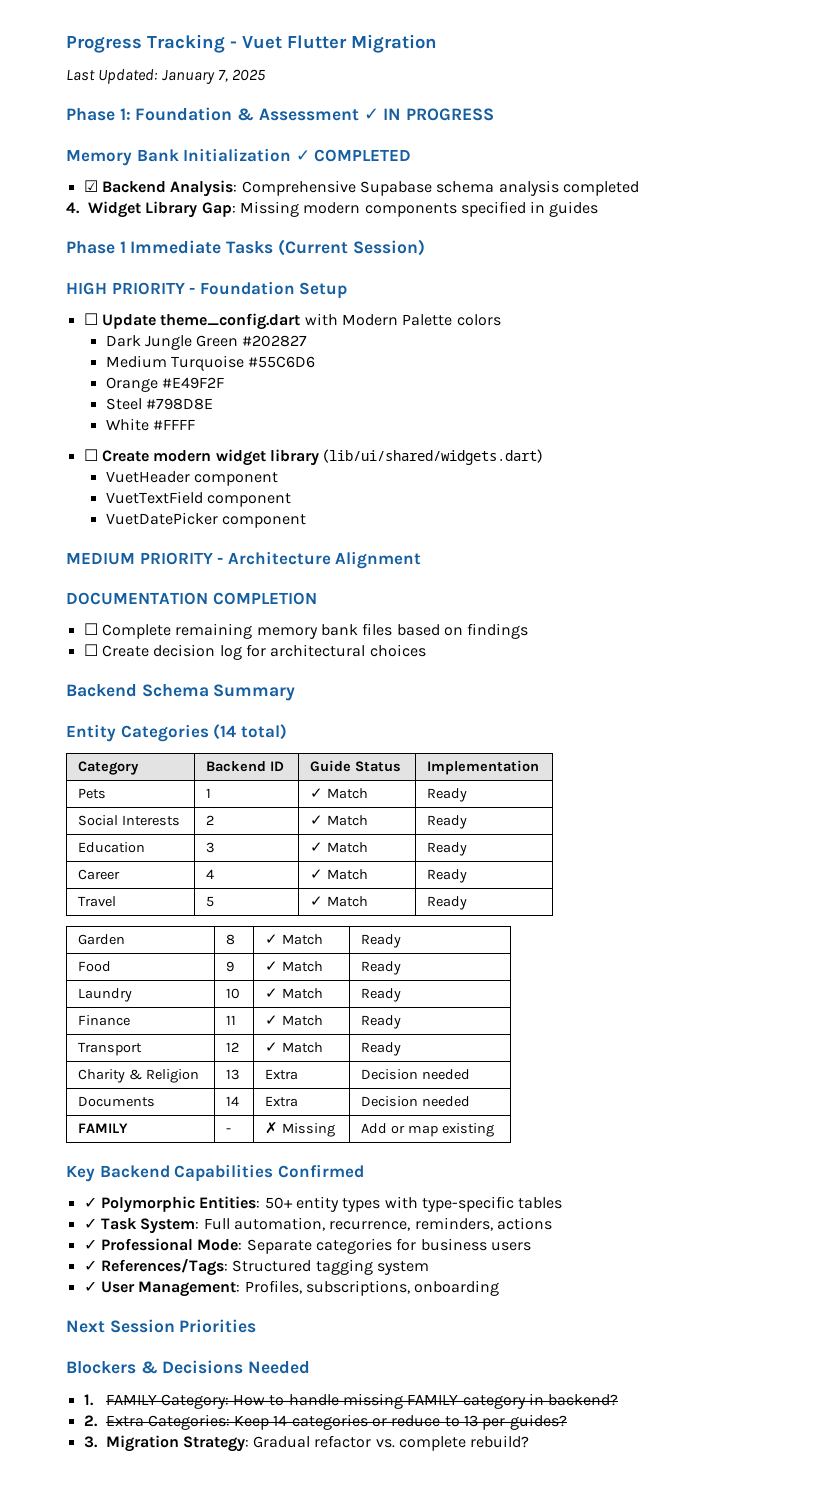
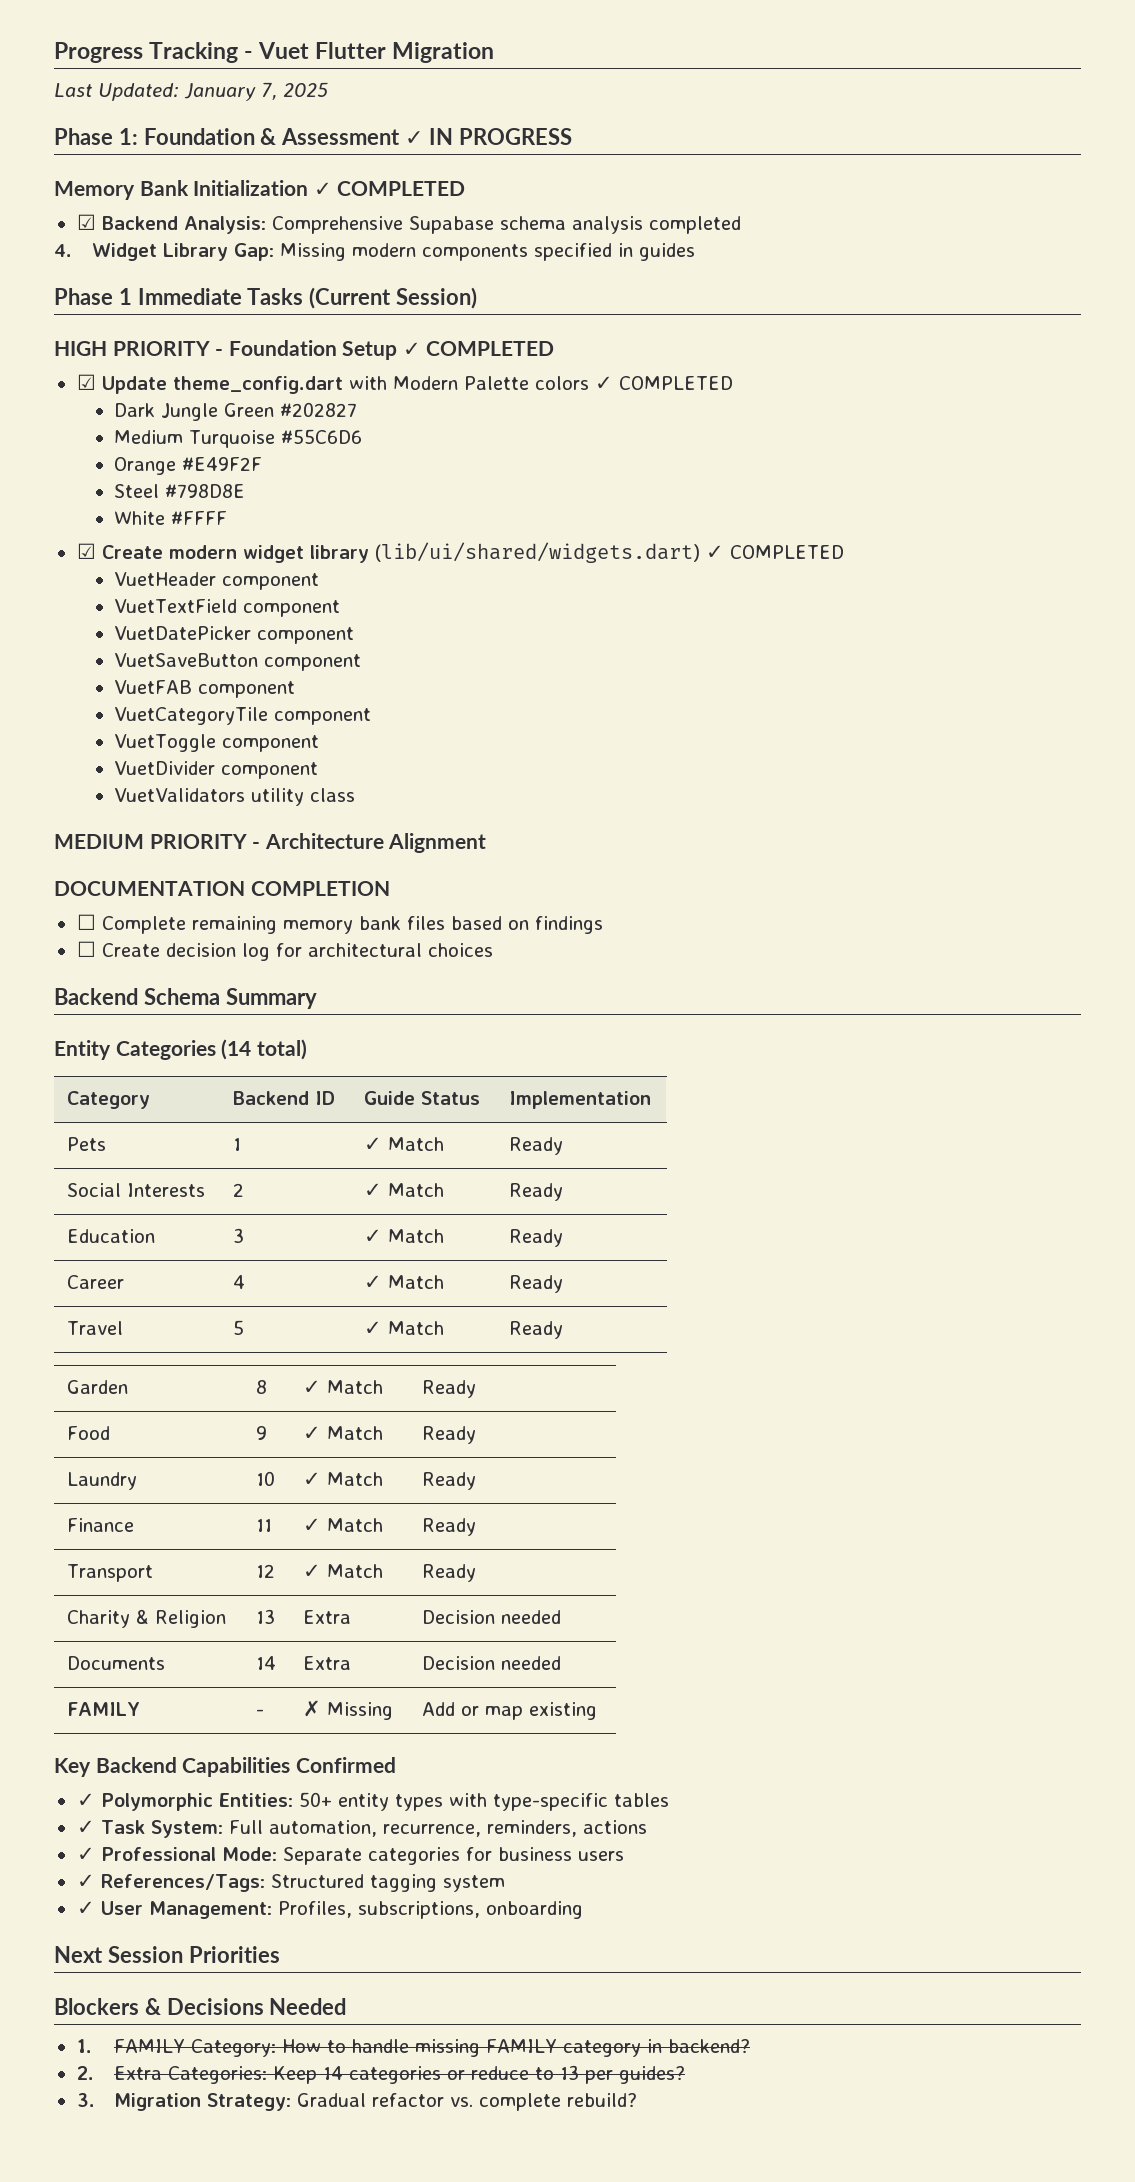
- HIGH PRIORITY - Foundation Setup
- ☐ Update theme_config.dart with Modern Palette colors
+ HIGH PRIORITY - Foundation Setup ✓ COMPLETED
+ ☑ Update theme_config.dart with Modern Palette colors ✓ COMPLETED
- ☐ Create modern widget library (lib/ui/shared/widgets.dart)
+ ☑ Create modern widget library (lib/ui/shared/widgets.dart) ✓ COMPLETED
+ VuetSaveButton component
+ VuetFAB component
+ VuetCategoryTile component
+ VuetToggle component
+ VuetDivider component
+ VuetValidators utility class

